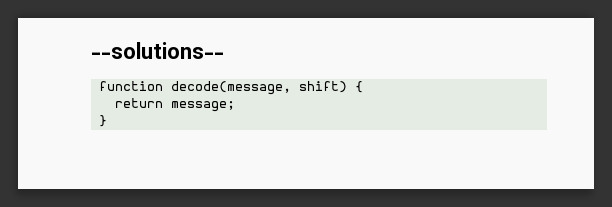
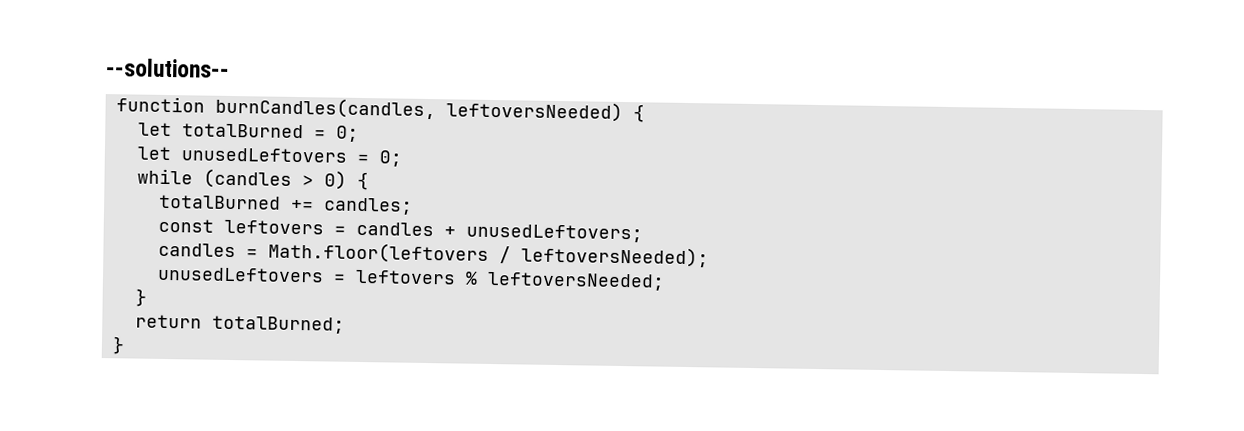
- function decode(message, shift) {
- return message;
+ function burnCandles(candles, leftoversNeeded) {
+ let totalBurned = 0;
+ let unusedLeftovers = 0;
+ while (candles > 0) {
+ totalBurned += candles;
+ const leftovers = candles + unusedLeftovers;
+ candles = Math.floor(leftovers / leftoversNeeded);
+ unusedLeftovers = leftovers % leftoversNeeded;
+ }
+ return totalBurned;

